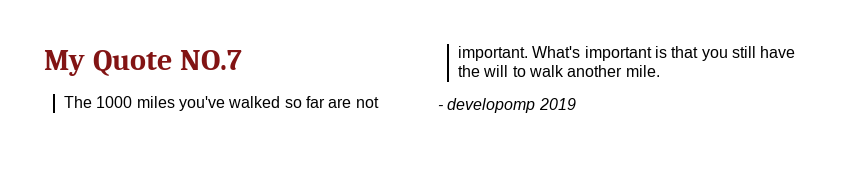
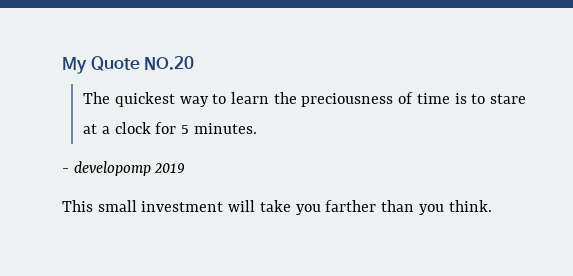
- My Quote NO.7
+ My Quote NO.20
- The 1000 miles you've walked so far are not important. What's important is that you still have the will to walk another mile.
+ The quickest way to learn the preciousness of time is to stare at a clock for 5 minutes.
  - developomp 2019
+ This small investment will take you farther than you think.

